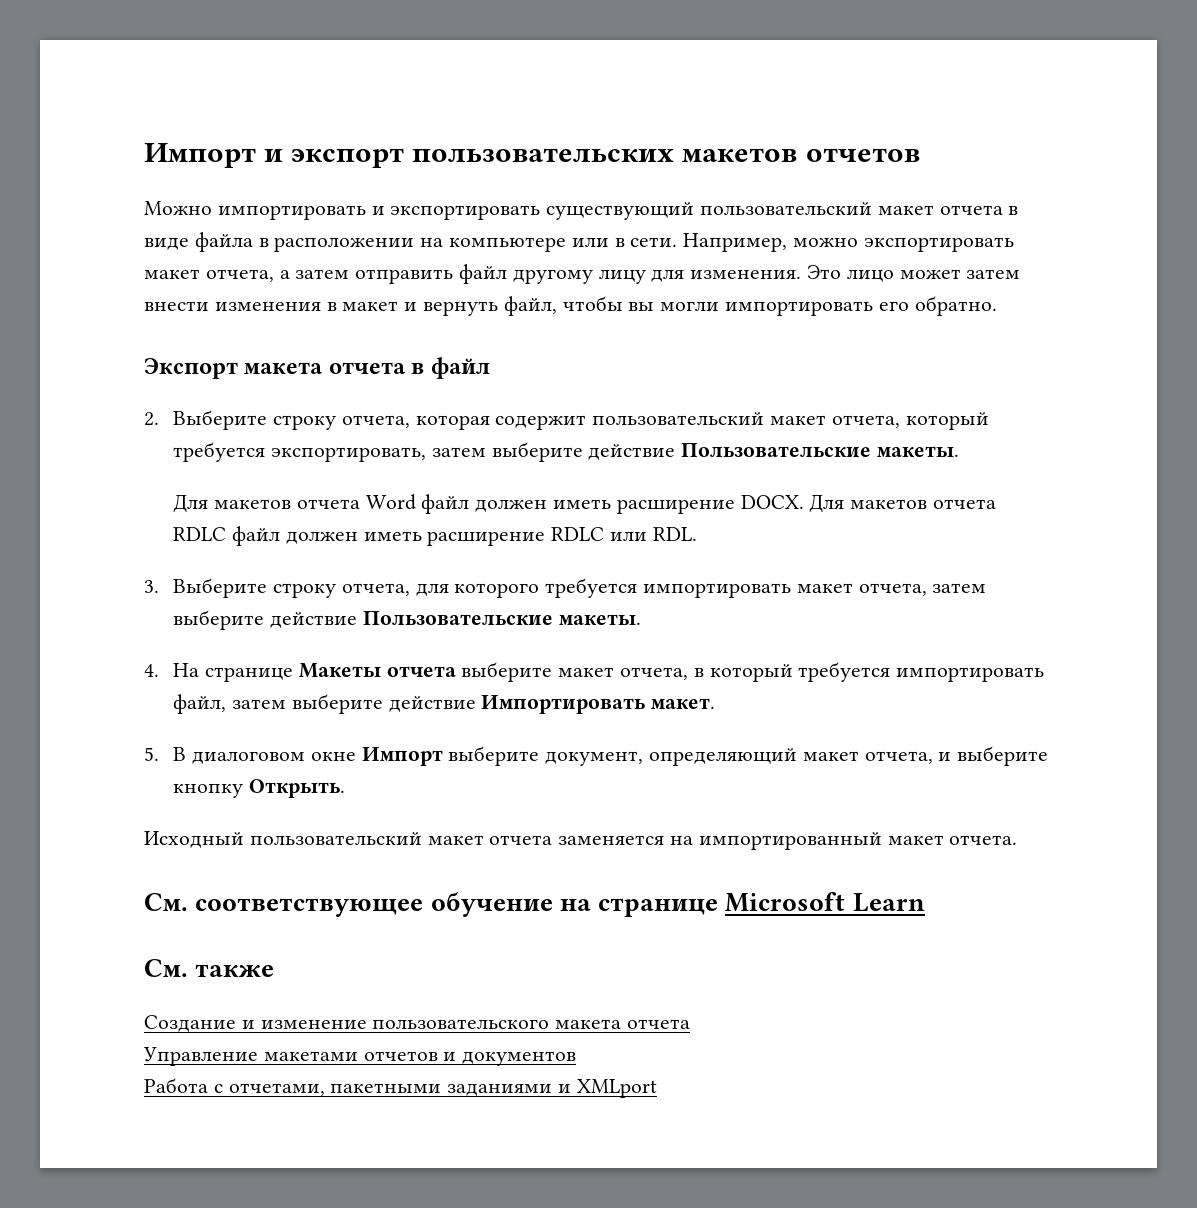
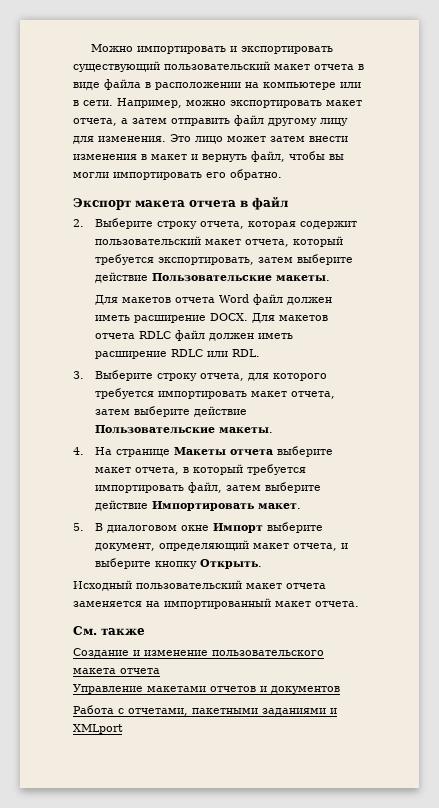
- Импорт и экспорт пользовательских макетов отчетов
- См. соответствующее обучение на странице Microsoft Learn

